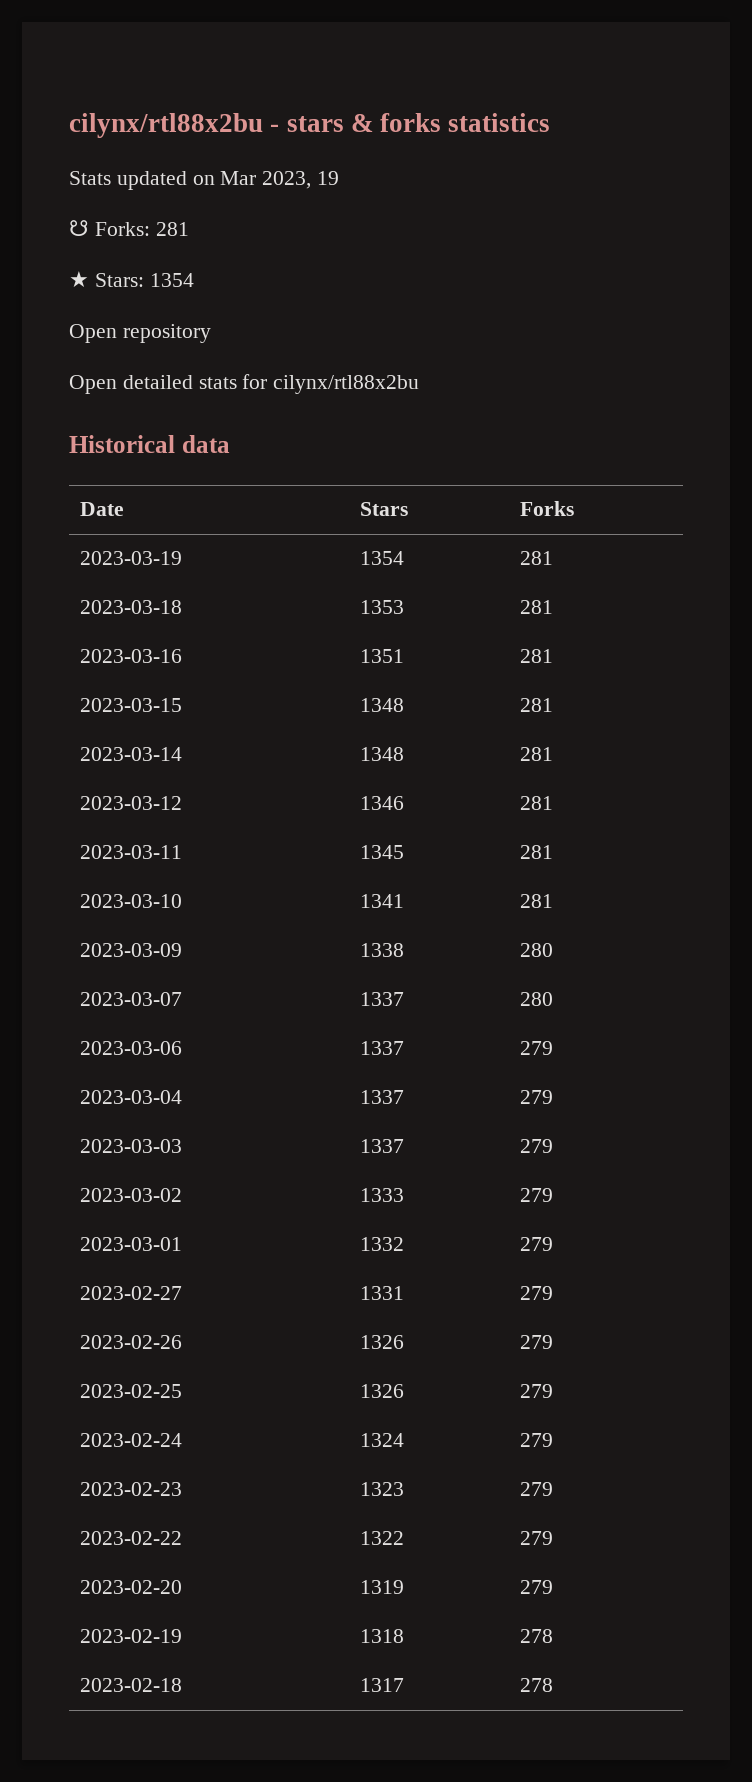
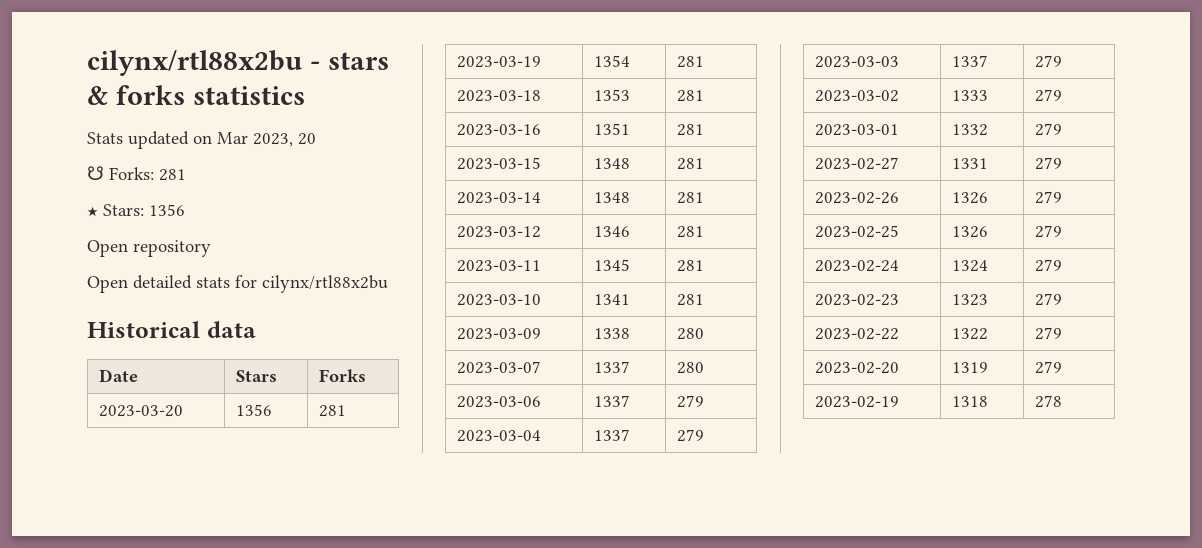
- Stats updated on Mar 2023, 19
+ Stats updated on Mar 2023, 20
- ★ Stars: 1354
+ ★ Stars: 1356
+ 2023-03-20 | 1356 | 281
- 2023-02-18 | 1317 | 278

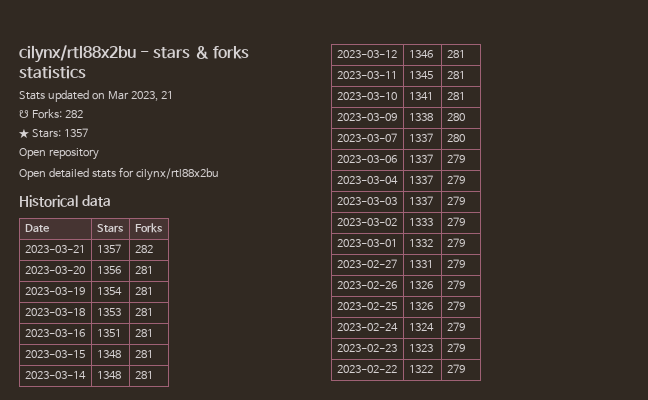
- Stats updated on Mar 2023, 20
+ Stats updated on Mar 2023, 21
- ☋ Forks: 281
+ ☋ Forks: 282
- ★ Stars: 1356
+ ★ Stars: 1357
+ 2023-03-21 | 1357 | 282
- 2023-02-20 | 1319 | 279
- 2023-02-19 | 1318 | 278

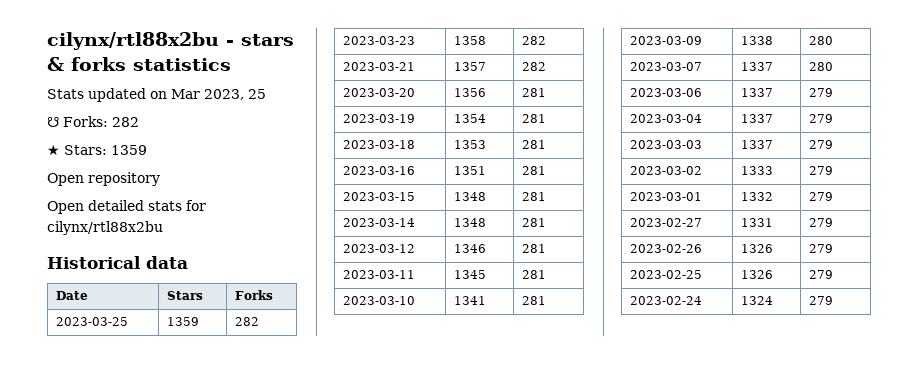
- Stats updated on Mar 2023, 21
+ Stats updated on Mar 2023, 25
- ★ Stars: 1357
+ ★ Stars: 1359
+ 2023-03-25 | 1359 | 282
+ 2023-03-23 | 1358 | 282
- 2023-02-23 | 1323 | 279
- 2023-02-22 | 1322 | 279

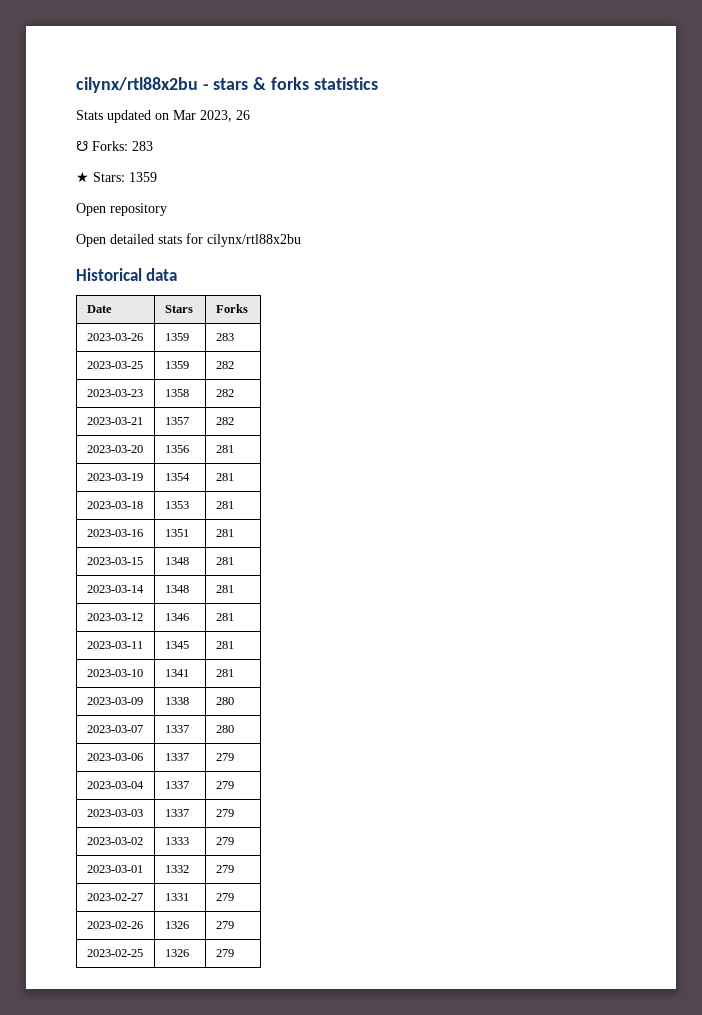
- Stats updated on Mar 2023, 25
+ Stats updated on Mar 2023, 26
- ☋ Forks: 282
+ ☋ Forks: 283
+ 2023-03-26 | 1359 | 283
- 2023-02-24 | 1324 | 279

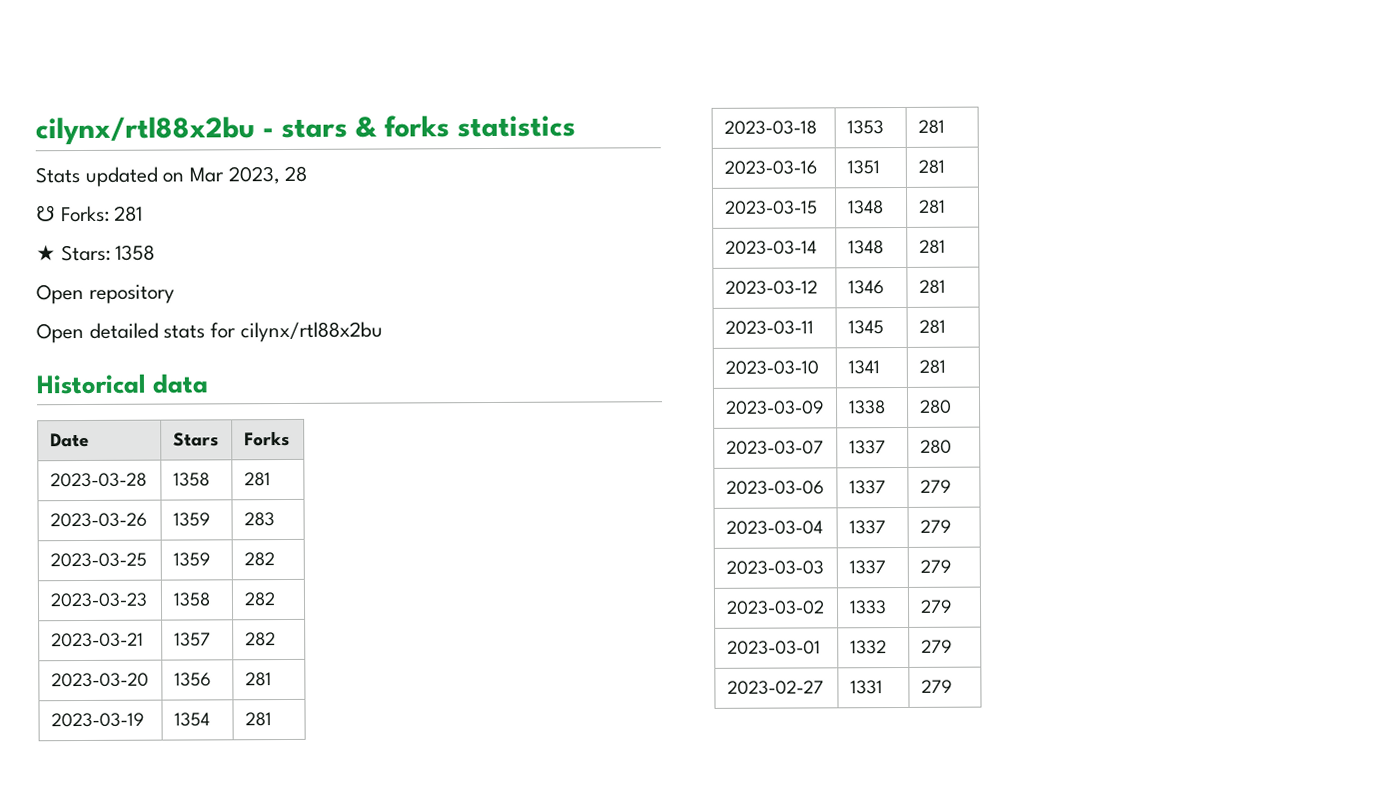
- Stats updated on Mar 2023, 26
+ Stats updated on Mar 2023, 28
- ☋ Forks: 283
+ ☋ Forks: 281
- ★ Stars: 1359
+ ★ Stars: 1358
+ 2023-03-28 | 1358 | 281
- 2023-02-26 | 1326 | 279
- 2023-02-25 | 1326 | 279

